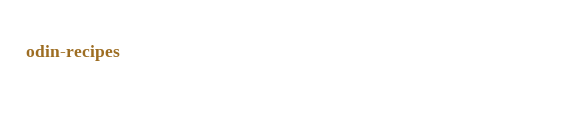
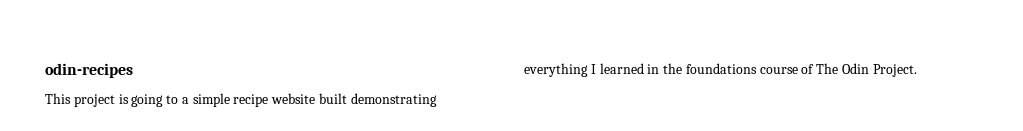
+ This project is going to a simple recipe website built demonstrating everything I learned in the foundations course of The Odin Project.

